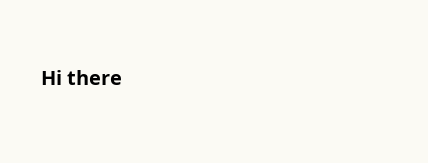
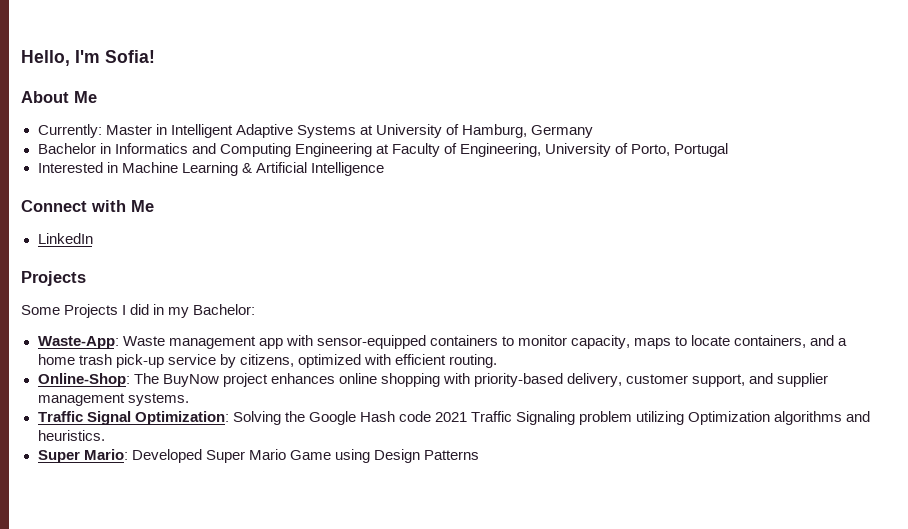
- Hi there
+ Hello, I'm Sofia!
+ About Me
+ Currently: Master in Intelligent Adaptive Systems at University of Hamburg, Germany
+ Bachelor in Informatics and Computing Engineering at Faculty of Engineering, University of Porto, Portugal
+ Interested in Machine Learning & Artificial Intelligence
+ Connect with Me
+ LinkedIn
+ Projects
+ Some Projects I did in my Bachelor:
+ Waste-App: Waste management app with sensor-equipped containers to monitor capacity, maps to locate containers, and a home trash pick-up service by citizens, optimized with efficient routing.
+ Online-Shop: The BuyNow project enhances online shopping with priority-based delivery, customer support, and supplier management systems.
+ Traffic Signal Optimization: Solving the Google Hash code 2021 Traffic Signaling problem utilizing Optimization algorithms and heuristics.
+ Super Mario: Developed Super Mario Game using Design Patterns

